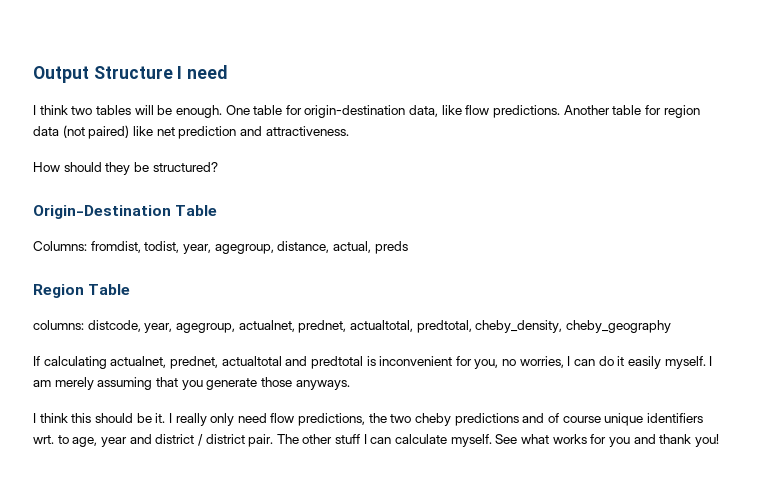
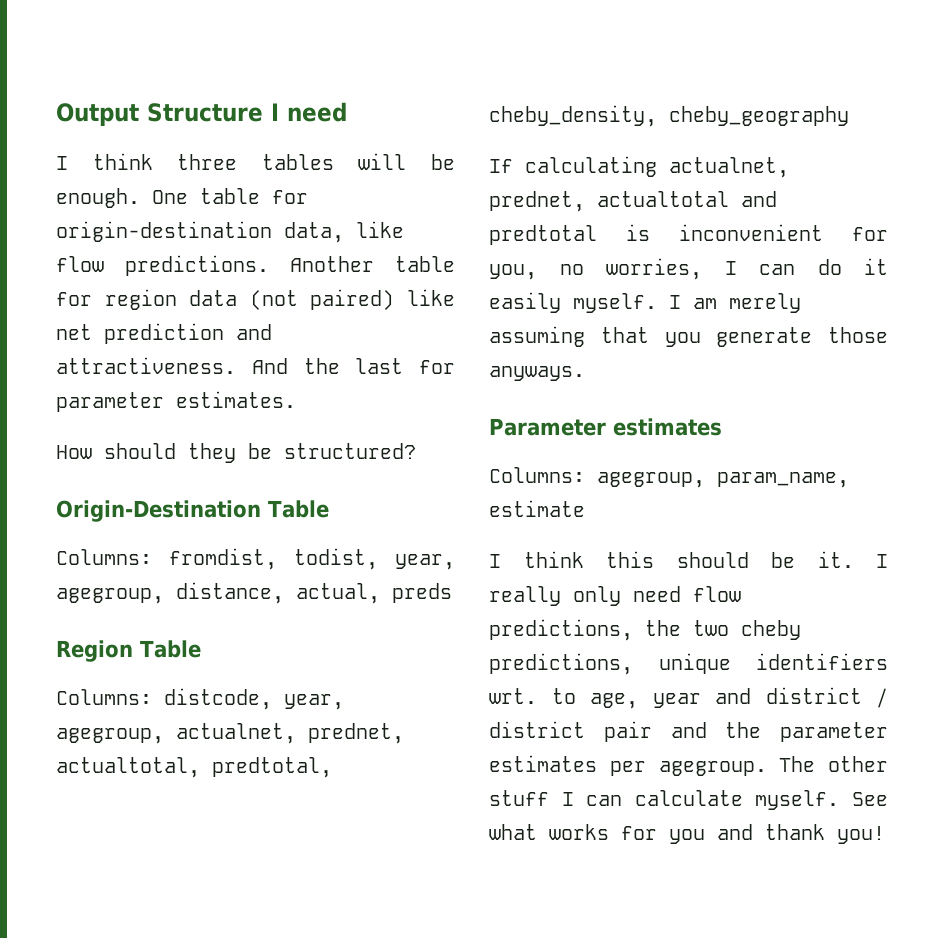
- I think two tables will be enough.
+ I think three tables will be enough.
+ And the last for parameter estimates.
- columns: distcode, year, agegroup, actualnet, prednet, actualtotal, predtotal, cheby_density, cheby_geography
+ Columns: distcode, year, agegroup, actualnet, prednet, actualtotal, predtotal, cheby_density, cheby_geography
+ Parameter estimates
+ Columns: agegroup, param_name, estimate
- I really only need flow predictions, the two cheby predictions and of course unique identifiers wrt. to age, year and district / district pair.
+ I really only need flow predictions, the two cheby predictions, unique identifiers wrt. to age, year and district / district pair and the parameter estimates per agegroup.

